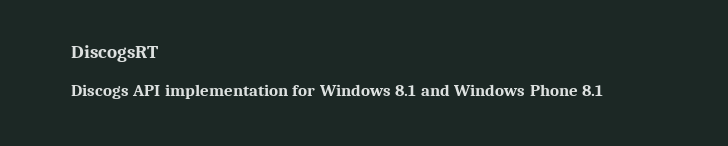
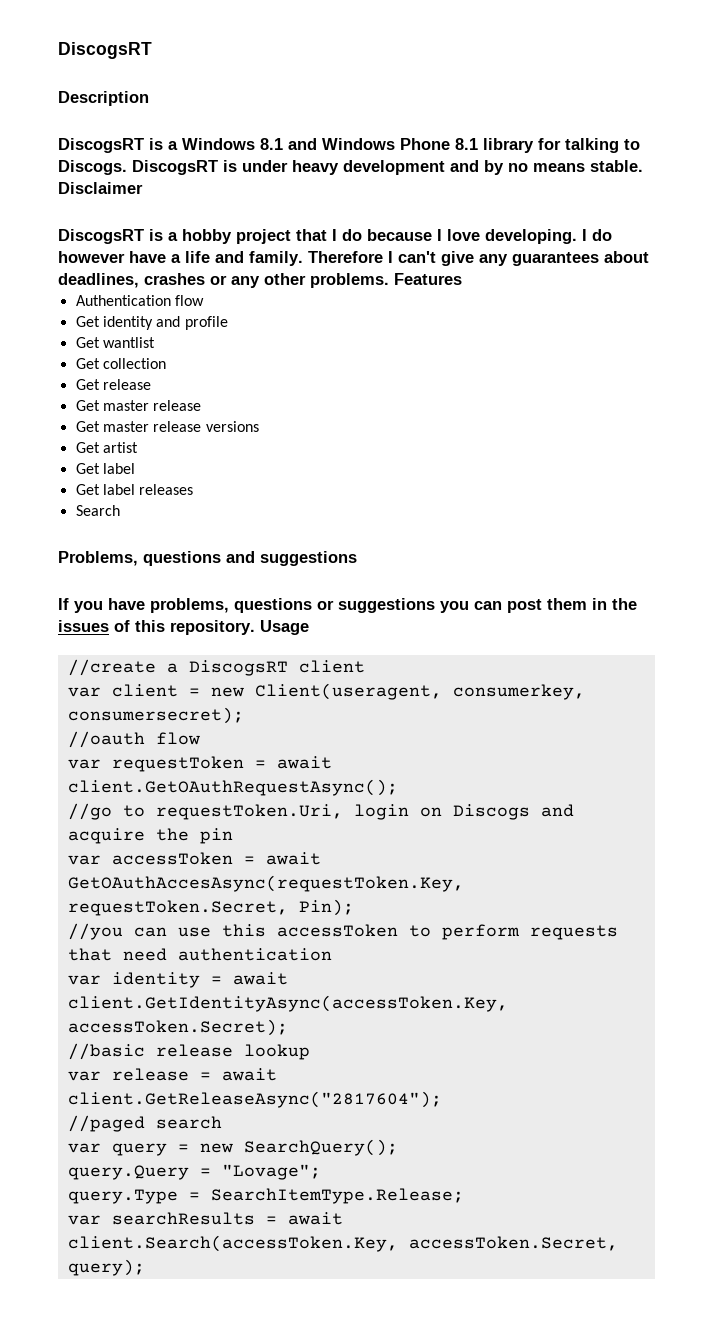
- Discogs API implementation for Windows 8.1 and Windows Phone 8.1
+ Description
+ DiscogsRT is a Windows 8.1 and Windows Phone 8.1 library for talking to Discogs. DiscogsRT is under heavy development and by no means stable. Disclaimer
+ DiscogsRT is a hobby project that I do because I love developing. I do however have a life and family. Therefore I can't give any guarantees about deadlines, crashes or any other problems. Features
+ Authentication flow
+ Get identity and profile
+ Get wantlist
+ Get collection
+ Get release
+ Get master release
+ Get master release versions
+ Get artist
+ Get label
+ Get label releases
+ Search
+ Problems, questions and suggestions
+ If you have problems, questions or suggestions you can post them in the issues of this repository. Usage
+ //create a DiscogsRT client
+ var client = new Client(useragent, consumerkey, consumersecret);
+ //oauth flow
+ var requestToken = await client.GetOAuthRequestAsync();
+ //go to requestToken.Uri, login on Discogs and acquire the pin
+ var accessToken = await GetOAuthAccesAsync(requestToken.Key, requestToken.Secret, Pin);
+ //you can use this accessToken to perform requests that need authentication
+ var identity = await client.GetIdentityAsync(accessToken.Key, accessToken.Secret);
+ //basic release lookup
+ var release = await client.GetReleaseAsync("2817604");
+ //paged search
+ var query = new SearchQuery();
+ query.Query = "Lovage";
+ query.Type = SearchItemType.Release;
+ var searchResults = await client.Search(accessToken.Key, accessToken.Secret, query);

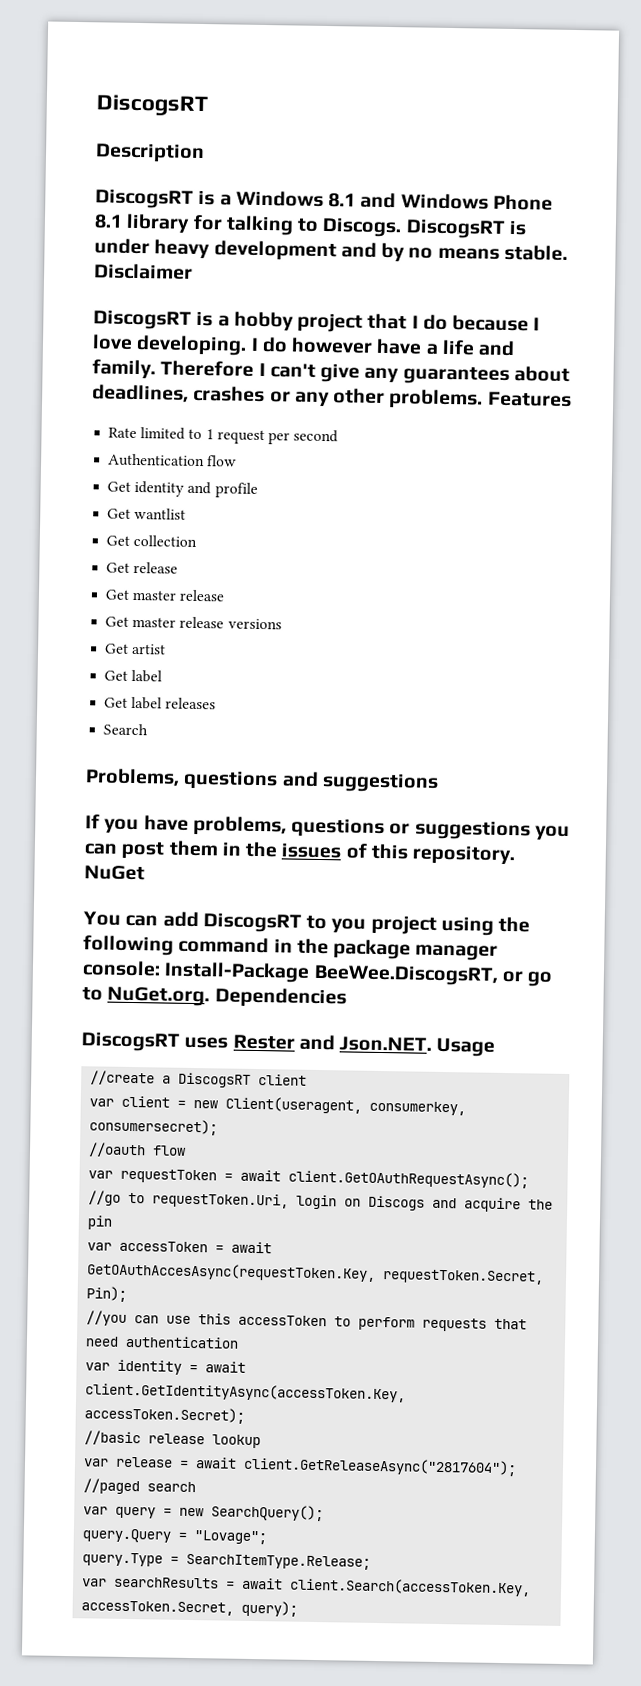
+ Rate limited to 1 request per second
- Usage
+ NuGet
+ You can add DiscogsRT to you project using the following command in the package manager console: Install-Package BeeWee.DiscogsRT, or go to NuGet.org. Dependencies
+ DiscogsRT uses Rester and Json.NET. Usage

